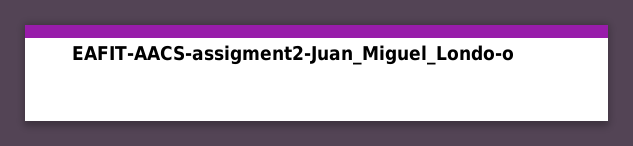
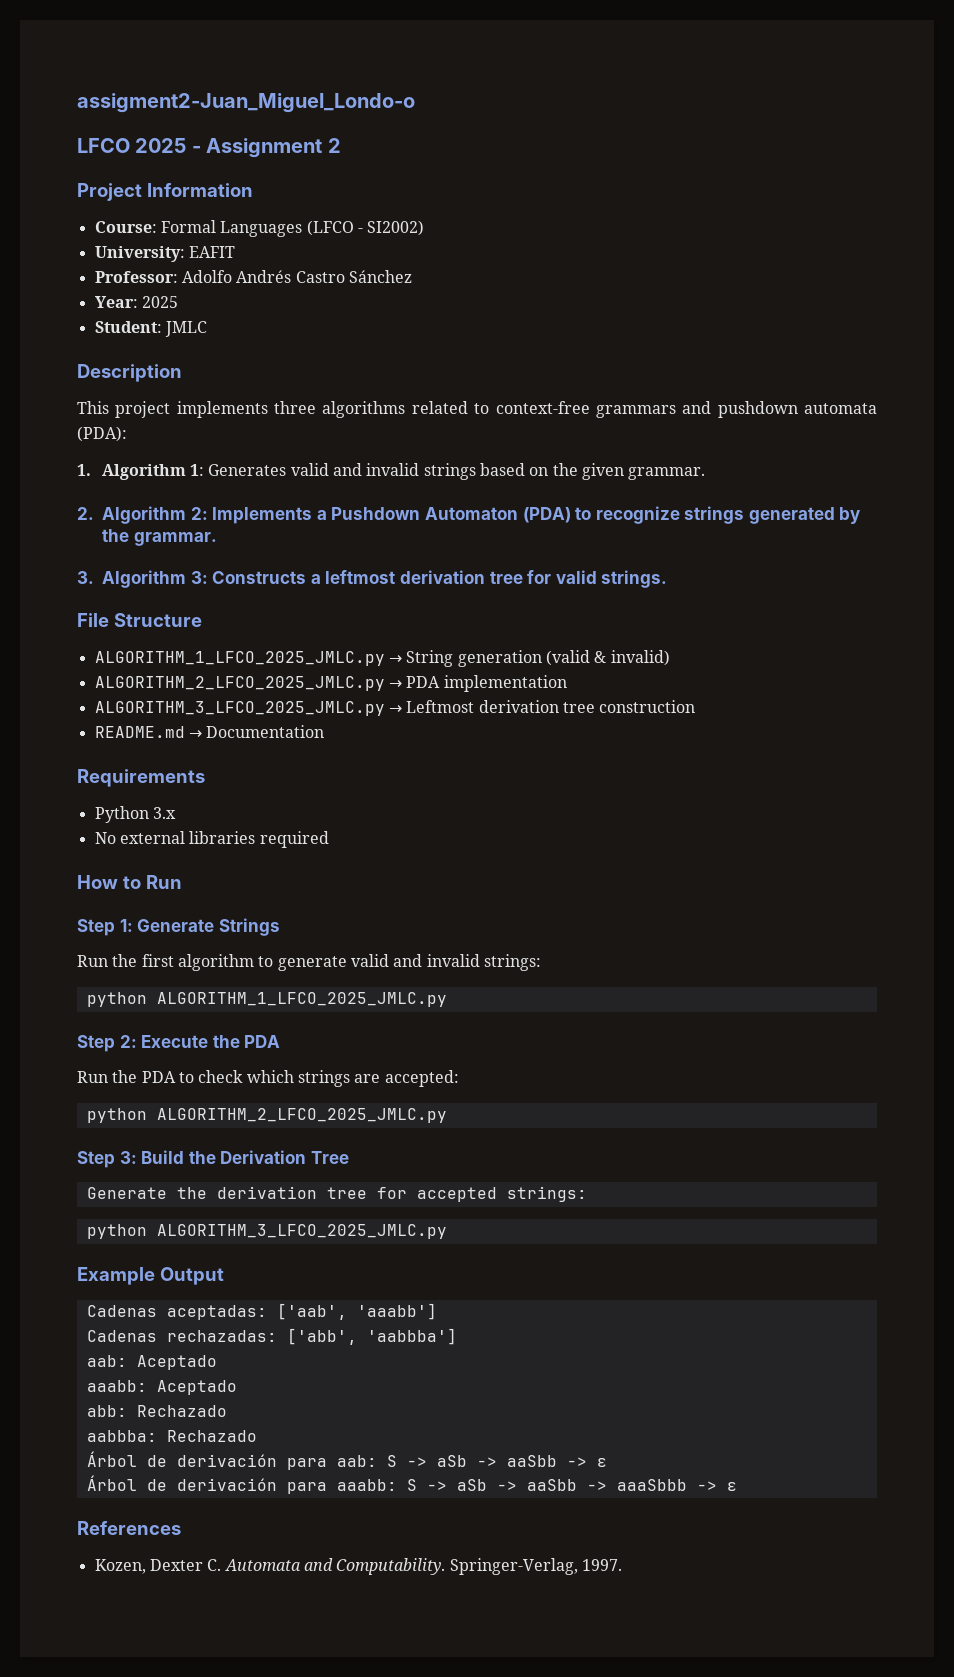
- EAFIT-AACS-assigment2-Juan_Miguel_Londo-o
+ assigment2-Juan_Miguel_Londo-o
+ LFCO 2025 - Assignment 2
+ Project Information
+ Course: Formal Languages (LFCO - SI2002)
+ University: EAFIT
+ Professor: Adolfo Andrés Castro Sánchez
+ Year: 2025
+ Student: JMLC
+ Description
+ This project implements three algorithms related to context-free grammars and pushdown automata (PDA):
+ 1. Algorithm 1: Generates valid and invalid strings based on the given grammar.
+ 2. Algorithm 2: Implements a Pushdown Automaton (PDA) to recognize strings generated by the grammar.
+ 3. Algorithm 3: Constructs a leftmost derivation tree for valid strings.
+ File Structure
+ ALGORITHM_1_LFCO_2025_JMLC.py → String generation (valid & invalid)
+ ALGORITHM_2_LFCO_2025_JMLC.py → PDA implementation
+ ALGORITHM_3_LFCO_2025_JMLC.py → Leftmost derivation tree construction
+ README.md → Documentation
+ Requirements
+ Python 3.x
+ No external libraries required
+ How to Run
+ Step 1: Generate Strings
+ Run the first algorithm to generate valid and invalid strings:
+ python ALGORITHM_1_LFCO_2025_JMLC.py
+ Step 2: Execute the PDA
+ Run the PDA to check which strings are accepted:
+ python ALGORITHM_2_LFCO_2025_JMLC.py
+ Step 3: Build the Derivation Tree
+ Generate the derivation tree for accepted strings:
+ python ALGORITHM_3_LFCO_2025_JMLC.py
+ Example Output
+ Cadenas aceptadas: ['aab', 'aaabb']
+ Cadenas rechazadas: ['abb', 'aabbba']
+ aab: Aceptado
+ aaabb: Aceptado
+ abb: Rechazado
+ aabbba: Rechazado
+ Árbol de derivación para aab: S -> aSb -> aaSbb -> ε
+ Árbol de derivación para aaabb: S -> aSb -> aaSbb -> aaaSbbb -> ε
+ References
+ Kozen, Dexter C. Automata and Computability. Springer-Verlag, 1997.

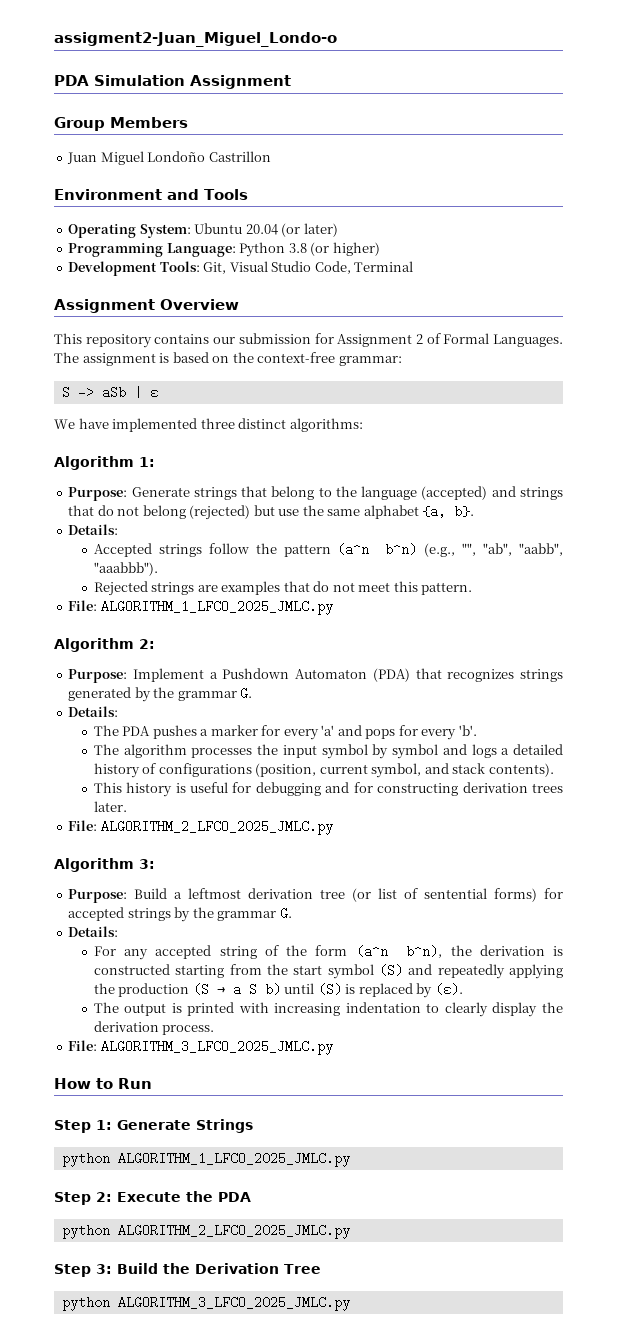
- LFCO 2025 - Assignment 2
- Project Information
- Course: Formal Languages (LFCO - SI2002)
- University: EAFIT
- Professor: Adolfo Andrés Castro Sánchez
- Year: 2025
- Student: JMLC
- Description
- This project implements three algorithms related to context-free grammars and pushdown automata (PDA):
- 1. Algorithm 1: Generates valid and invalid strings based on the given grammar.
- 2. Algorithm 2: Implements a Pushdown Automaton (PDA) to recognize strings generated by the grammar.
- 3. Algorithm 3: Constructs a leftmost derivation tree for valid strings.
- File Structure
- ALGORITHM_1_LFCO_2025_JMLC.py → String generation (valid & invalid)
- ALGORITHM_2_LFCO_2025_JMLC.py → PDA implementation
- ALGORITHM_3_LFCO_2025_JMLC.py → Leftmost derivation tree construction
- README.md → Documentation
- Requirements
- Python 3.x
- No external libraries required
+ PDA Simulation Assignment
+ Group Members
+ Juan Miguel Londoño Castrillon
+ Environment and Tools
+ Operating System: Ubuntu 20.04 (or later)
+ Programming Language: Python 3.8 (or higher)
+ Development Tools: Git, Visual Studio Code, Terminal
+ Assignment Overview
+ This repository contains our submission for Assignment 2 of Formal Languages. The assignment is based on the context-free grammar:
+ S -> aSb | ε
+ We have implemented three distinct algorithms:
+ Algorithm 1:
+ Purpose: Generate strings that belong to the language (accepted) and strings that do not belong (rejected) but use the same alphabet {a, b}.
+ Details:
+ Accepted strings follow the pattern (a^n b^n) (e.g., "", "ab", "aabb", "aaabbb").
+ Rejected strings are examples that do not meet this pattern.
+ File: ALGORITHM_1_LFCO_2025_JMLC.py
+ Algorithm 2:
+ Purpose: Implement a Pushdown Automaton (PDA) that recognizes strings generated by the grammar G.
+ Details:
+ The PDA pushes a marker for every 'a' and pops for every 'b'.
+ The algorithm processes the input symbol by symbol and logs a detailed history of configurations (position, current symbol, and stack contents).
+ This history is useful for debugging and for constructing derivation trees later.
+ File: ALGORITHM_2_LFCO_2025_JMLC.py
+ Algorithm 3:
+ Purpose: Build a leftmost derivation tree (or list of sentential forms) for accepted strings by the grammar G.
+ Details:
+ For any accepted string of the form (a^n b^n), the derivation is constructed starting from the start symbol (S) and repeatedly applying the production (S → a S b) until (S) is replaced by (ε).
+ The output is printed with increasing indentation to clearly display the derivation process.
+ File: ALGORITHM_3_LFCO_2025_JMLC.py
- Run the first algorithm to generate valid and invalid strings:
- Run the PDA to check which strings are accepted:
- Generate the derivation tree for accepted strings:
  python ALGORITHM_3_LFCO_2025_JMLC.py
- Example Output
- Cadenas aceptadas: ['aab', 'aaabb']
- Cadenas rechazadas: ['abb', 'aabbba']
- aab: Aceptado
- aaabb: Aceptado
- abb: Rechazado
- aabbba: Rechazado
- Árbol de derivación para aab: S -> aSb -> aaSbb -> ε
- Árbol de derivación para aaabb: S -> aSb -> aaSbb -> aaaSbbb -> ε
- References
- Kozen, Dexter C. Automata and Computability. Springer-Verlag, 1997.

